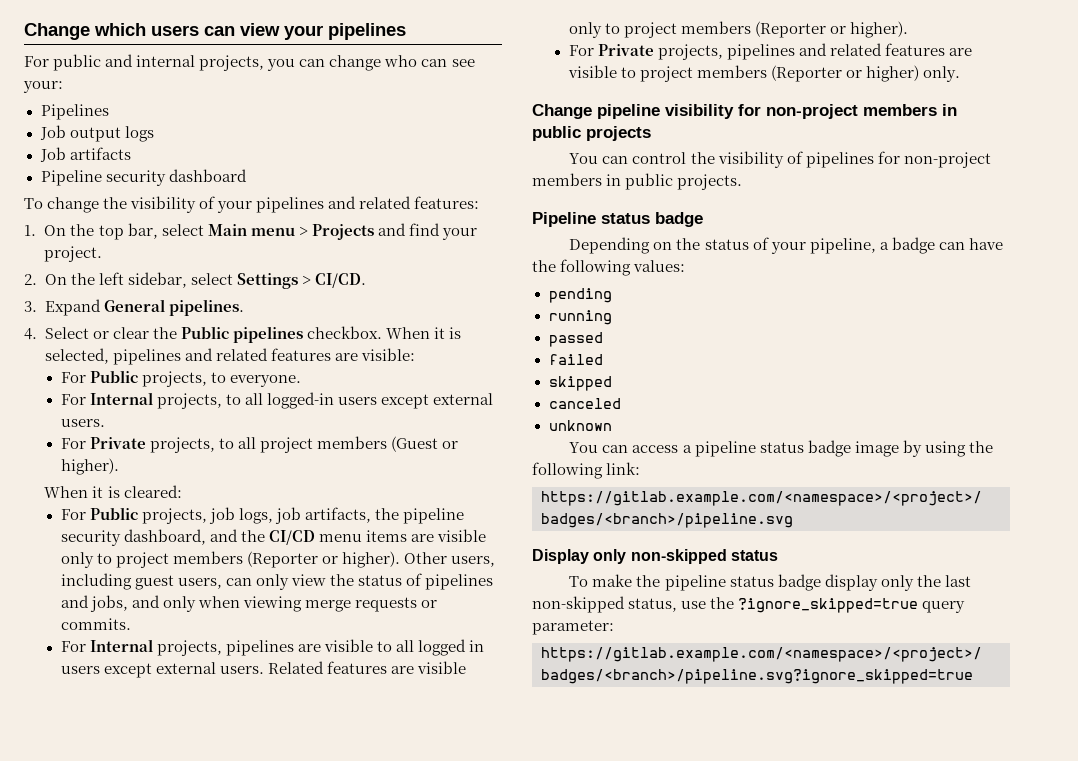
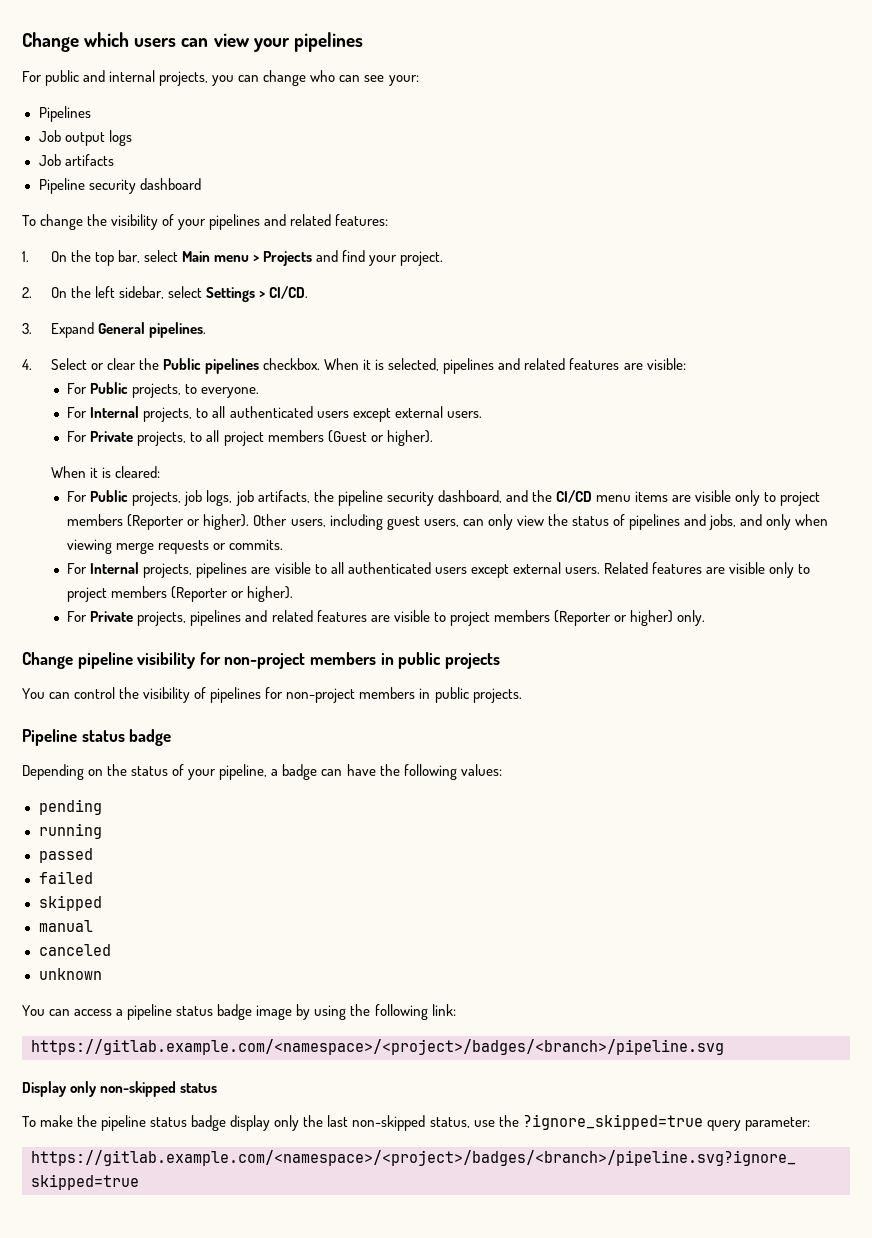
- For Internal projects, to all logged-in users except external users.
+ For Internal projects, to all authenticated users except external users.
- For Internal projects, pipelines are visible to all logged in users except external users.
+ For Internal projects, pipelines are visible to all authenticated users except external users.
+ manual

